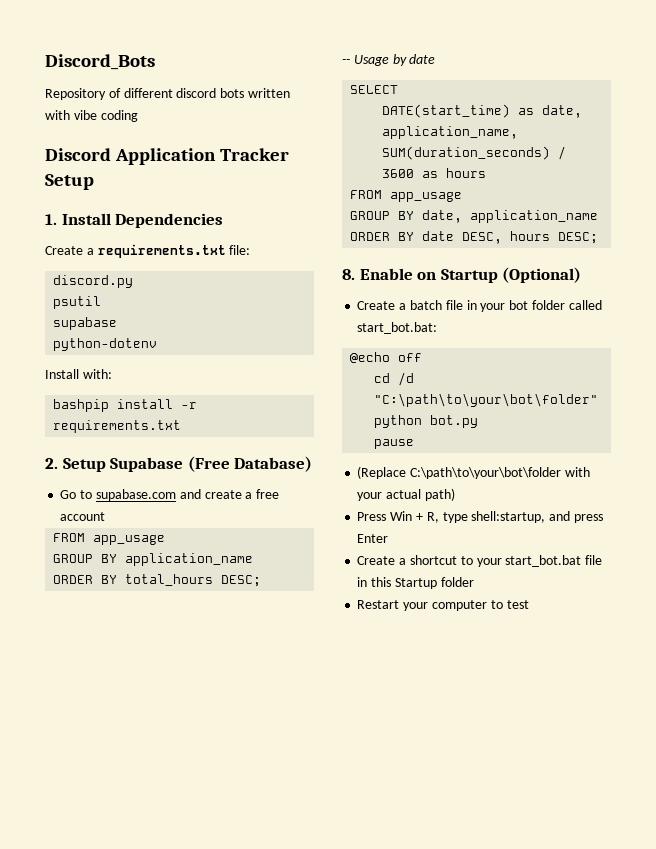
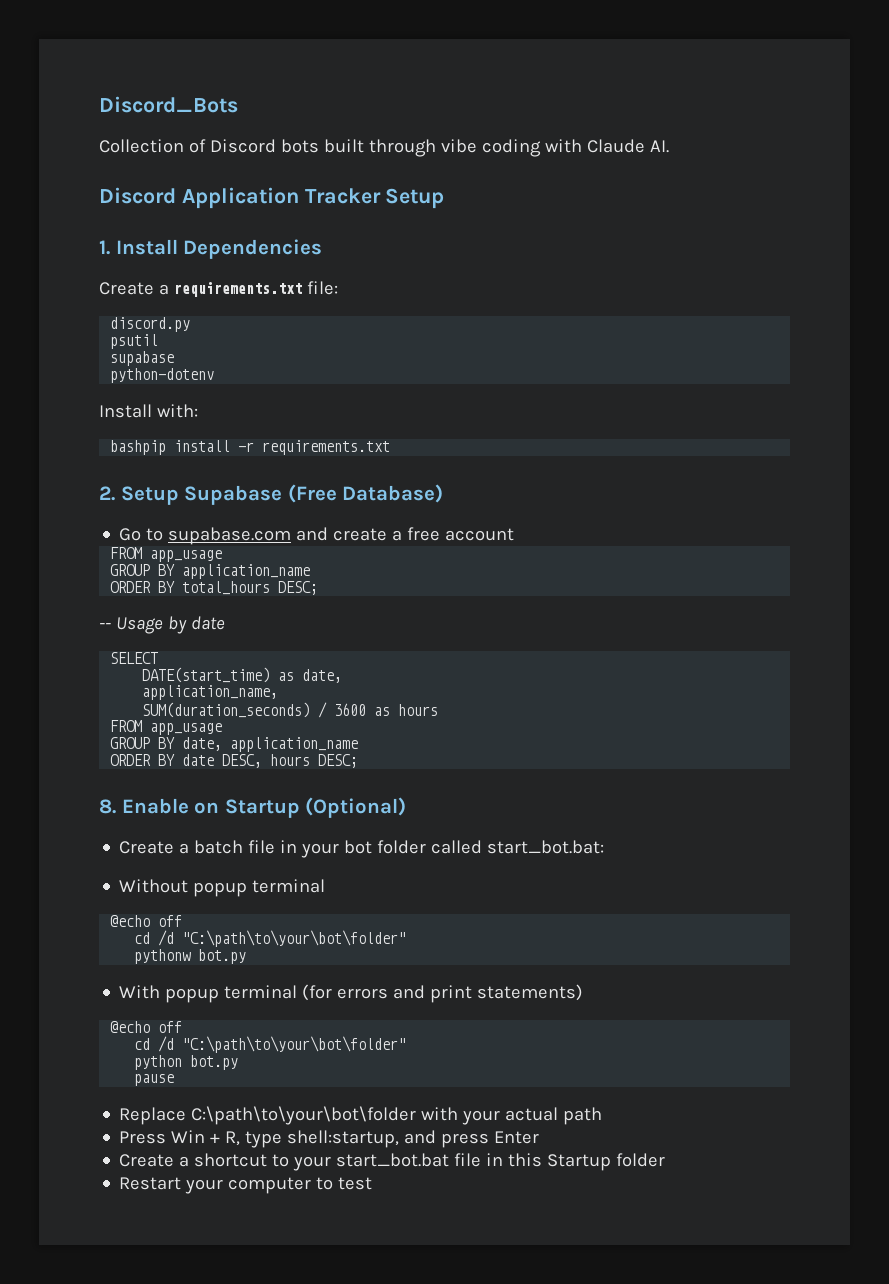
- Repository of different discord bots written with vibe coding
+ Collection of Discord bots built through vibe coding with Claude AI.
+ Without popup terminal
+ @echo off
+ cd /d "C:\path\to\your\bot\folder"
+ pythonw bot.py
+ With popup terminal (for errors and print statements)
- (Replace C:\path\to\your\bot\folder with your actual path)
+ Replace C:\path\to\your\bot\folder with your actual path

